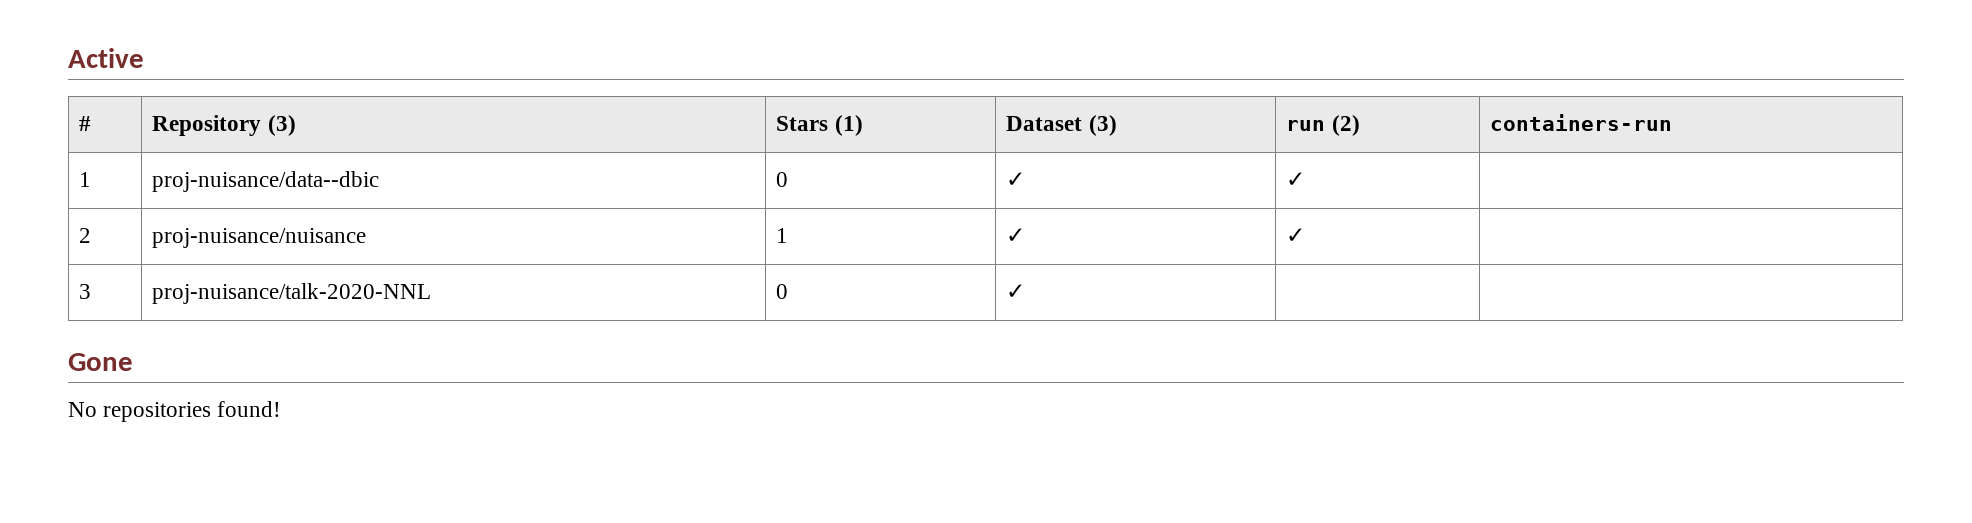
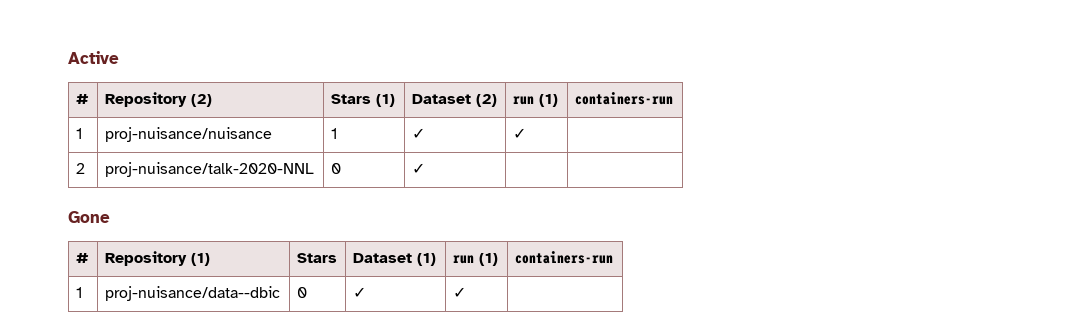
- # | Repository (3) | Stars (1) | Dataset (3) | run (2) | containers-run
+ # | Repository (2) | Stars (1) | Dataset (2) | run (1) | containers-run
+ 1 | proj-nuisance/nuisance | 1 | ✓ | ✓ |
+ 2 | proj-nuisance/talk-2020-NNL | 0 | ✓ | |
+ Gone
+ # | Repository (1) | Stars | Dataset (1) | run (1) | containers-run
- 2 | proj-nuisance/nuisance | 1 | ✓ | ✓ |
- 3 | proj-nuisance/talk-2020-NNL | 0 | ✓ | |
- Gone
- No repositories found!

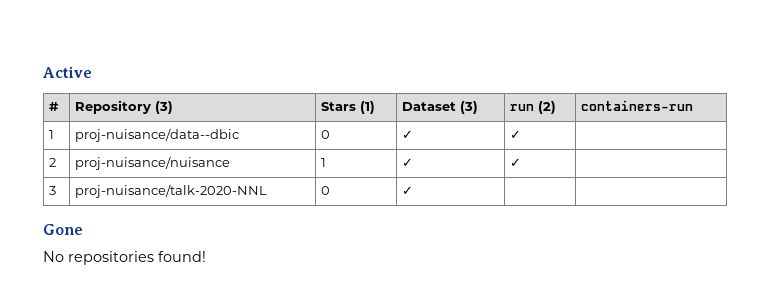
- # | Repository (2) | Stars (1) | Dataset (2) | run (1) | containers-run
- 1 | proj-nuisance/nuisance | 1 | ✓ | ✓ |
- 2 | proj-nuisance/talk-2020-NNL | 0 | ✓ | |
- Gone
- # | Repository (1) | Stars | Dataset (1) | run (1) | containers-run
+ # | Repository (3) | Stars (1) | Dataset (3) | run (2) | containers-run
+ 2 | proj-nuisance/nuisance | 1 | ✓ | ✓ |
+ 3 | proj-nuisance/talk-2020-NNL | 0 | ✓ | |
+ Gone
+ No repositories found!

